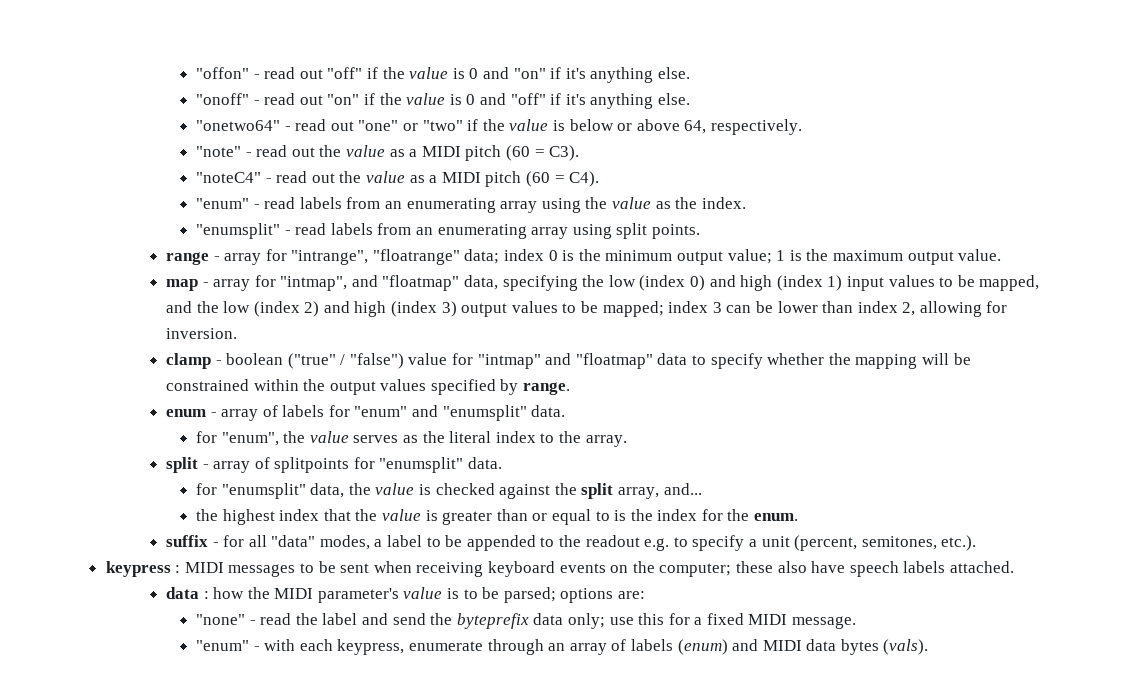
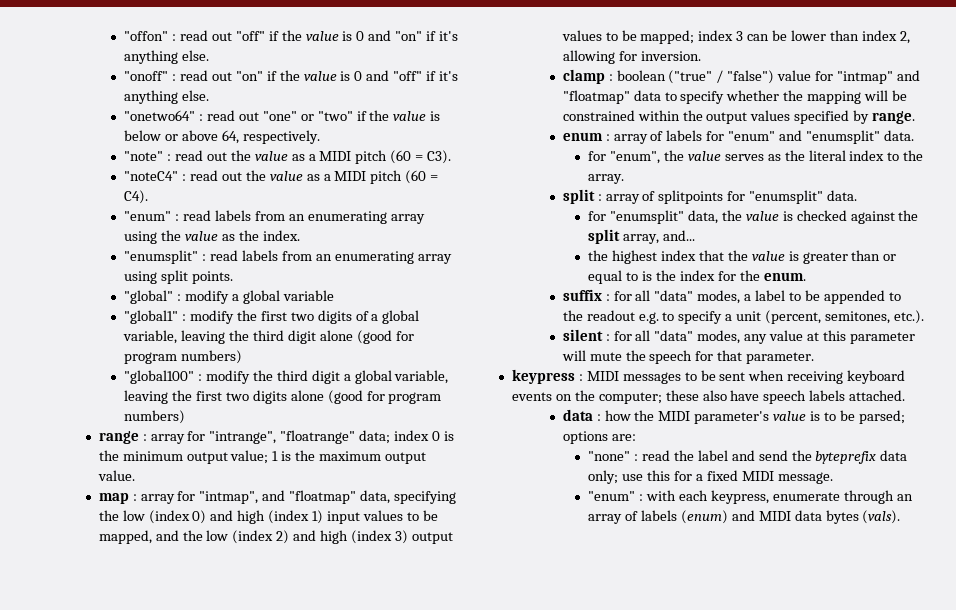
- "offon" - read out "off" if the value is 0 and "on" if it's anything else.
+ "offon" : read out "off" if the value is 0 and "on" if it's anything else.
- "onoff" - read out "on" if the value is 0 and "off" if it's anything else.
+ "onoff" : read out "on" if the value is 0 and "off" if it's anything else.
- "onetwo64" - read out "one" or "two" if the value is below or above 64, respectively.
+ "onetwo64" : read out "one" or "two" if the value is below or above 64, respectively.
- "note" - read out the value as a MIDI pitch (60 = C3).
+ "note" : read out the value as a MIDI pitch (60 = C3).
- "noteC4" - read out the value as a MIDI pitch (60 = C4).
+ "noteC4" : read out the value as a MIDI pitch (60 = C4).
- "enum" - read labels from an enumerating array using the value as the index.
+ "enum" : read labels from an enumerating array using the value as the index.
- "enumsplit" - read labels from an enumerating array using split points.
+ "enumsplit" : read labels from an enumerating array using split points.
+ "global" : modify a global variable
+ "global1" : modify the first two digits of a global variable, leaving the third digit alone (good for program numbers)
+ "global100" : modify the third digit a global variable, leaving the first two digits alone (good for program numbers)
- range - array for "intrange", "floatrange" data; index 0 is the minimum output value; 1 is the maximum output value.
+ range : array for "intrange", "floatrange" data; index 0 is the minimum output value; 1 is the maximum output value.
- map - array for "intmap", and "floatmap" data, specifying the low (index 0) and high (index 1) input values to be mapped, and the low (index 2) and high (index 3) output values to be mapped; index 3 can be lower than index 2, allowing for inversion.
+ map : array for "intmap", and "floatmap" data, specifying the low (index 0) and high (index 1) input values to be mapped, and the low (index 2) and high (index 3) output values to be mapped; index 3 can be lower than index 2, allowing for inversion.
- clamp - boolean ("true" / "false") value for "intmap" and "floatmap" data to specify whether the mapping will be constrained within the output values specified by range.
+ clamp : boolean ("true" / "false") value for "intmap" and "floatmap" data to specify whether the mapping will be constrained within the output values specified by range.
- enum - array of labels for "enum" and "enumsplit" data.
+ enum : array of labels for "enum" and "enumsplit" data.
- split - array of splitpoints for "enumsplit" data.
+ split : array of splitpoints for "enumsplit" data.
- suffix - for all "data" modes, a label to be appended to the readout e.g. to specify a unit (percent, semitones, etc.).
+ suffix : for all "data" modes, a label to be appended to the readout e.g. to specify a unit (percent, semitones, etc.).
+ silent : for all "data" modes, any value at this parameter will mute the speech for that parameter.
- "none" - read the label and send the byteprefix data only; use this for a fixed MIDI message.
+ "none" : read the label and send the byteprefix data only; use this for a fixed MIDI message.
- "enum" - with each keypress, enumerate through an array of labels (enum) and MIDI data bytes (vals).
+ "enum" : with each keypress, enumerate through an array of labels (enum) and MIDI data bytes (vals).

